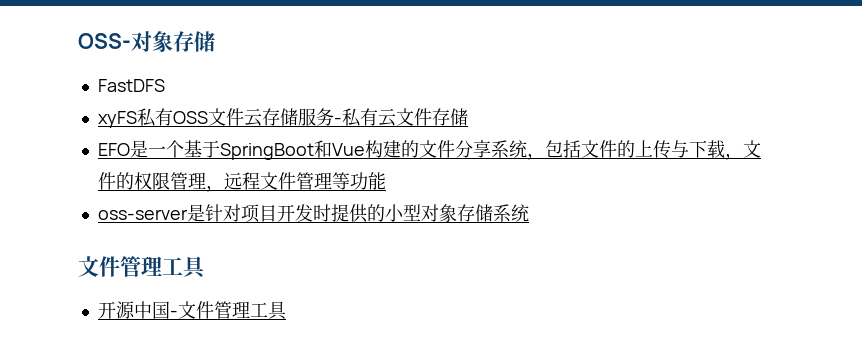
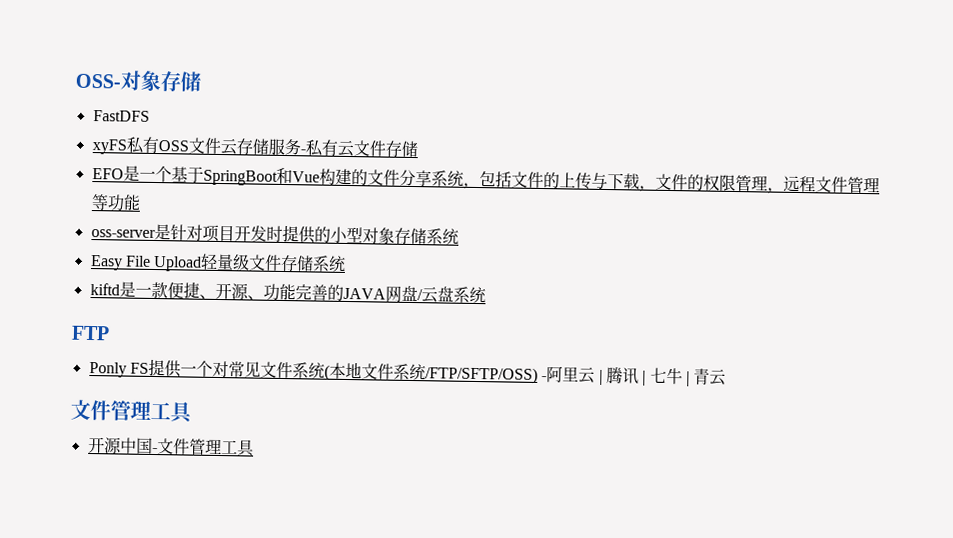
+ Easy File Upload轻量级文件存储系统
+ kiftd是一款便捷、开源、功能完善的JAVA网盘/云盘系统
+ FTP
+ Ponly FS提供一个对常见文件系统(本地文件系统/FTP/SFTP/OSS) -阿里云 | 腾讯 | 七牛 | 青云

